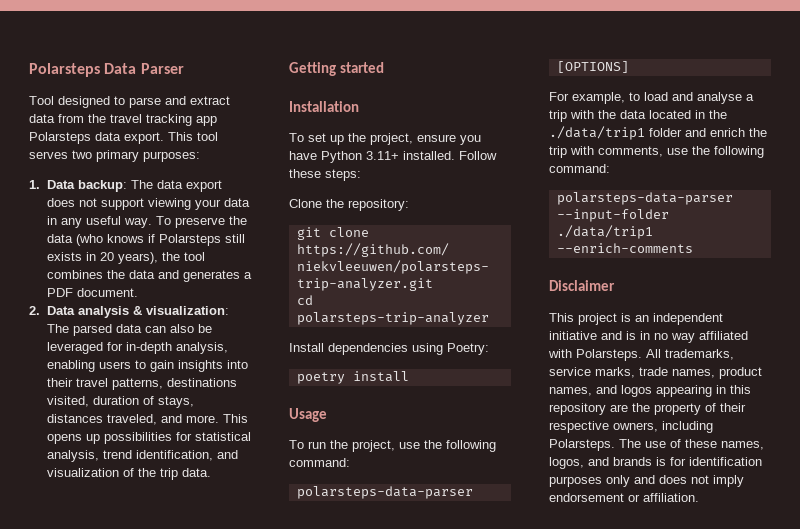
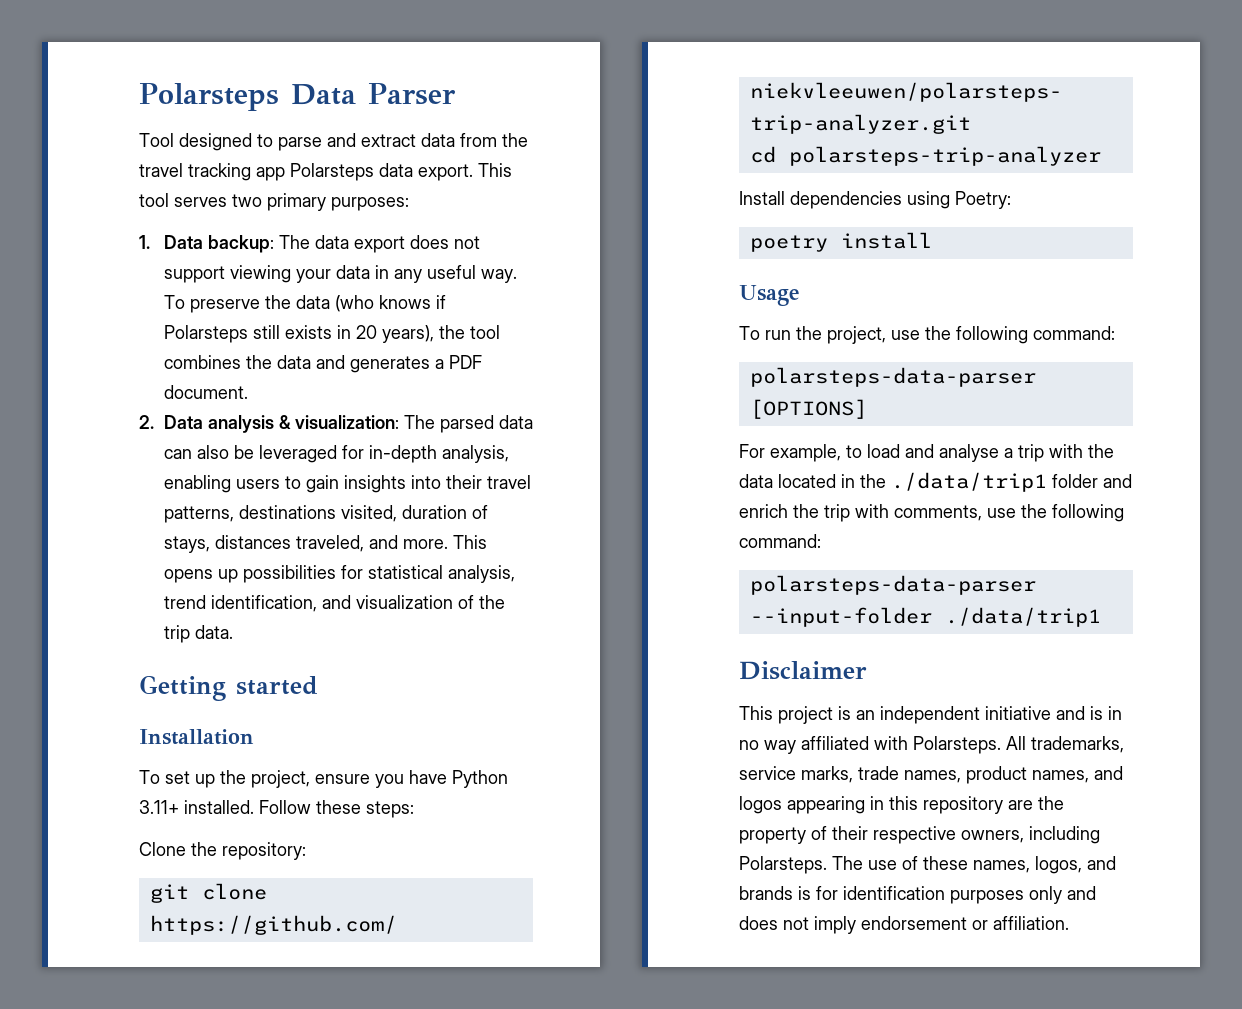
- polarsteps-data-parser --input-folder ./data/trip1 --enrich-comments
+ polarsteps-data-parser --input-folder ./data/trip1

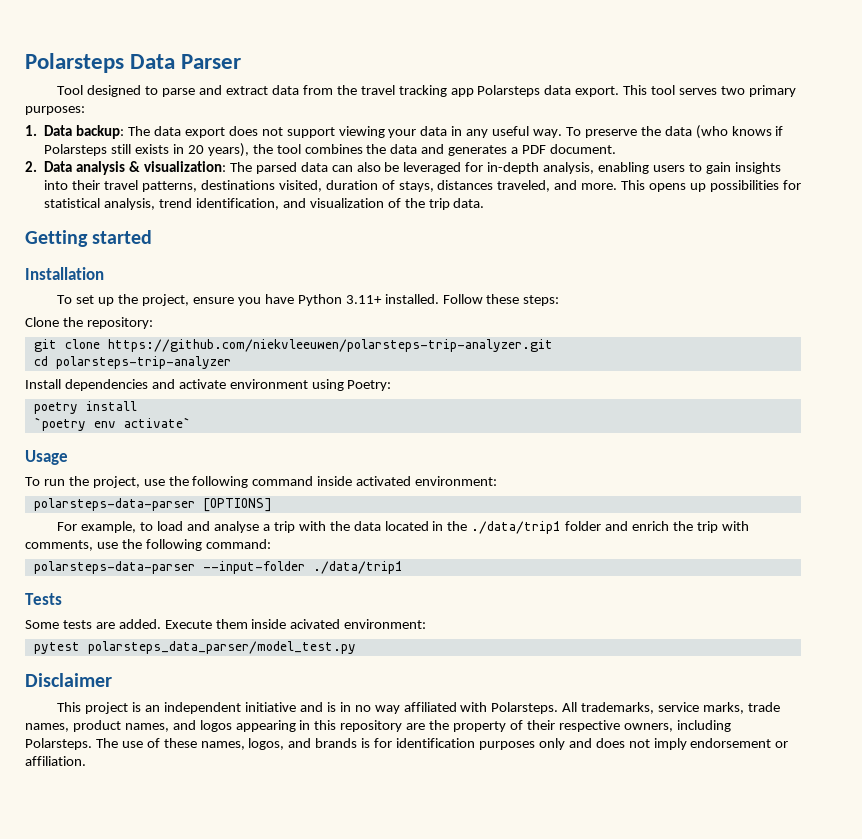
- Install dependencies using Poetry:
+ Install dependencies and activate environment using Poetry:
+ `poetry env activate`
- To run the project, use the following command:
+ To run the project, use the following command inside activated environment:
+ Tests
+ Some tests are added. Execute them inside acivated environment:
+ pytest polarsteps_data_parser/model_test.py

